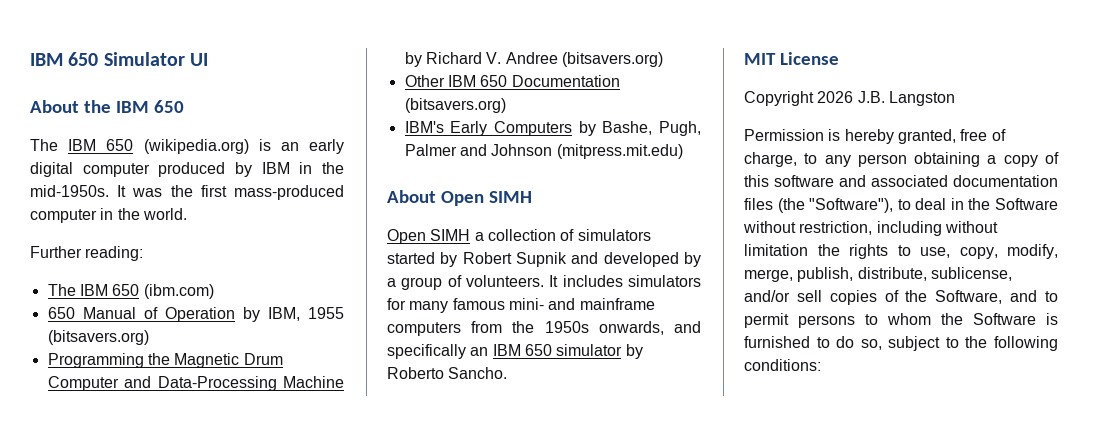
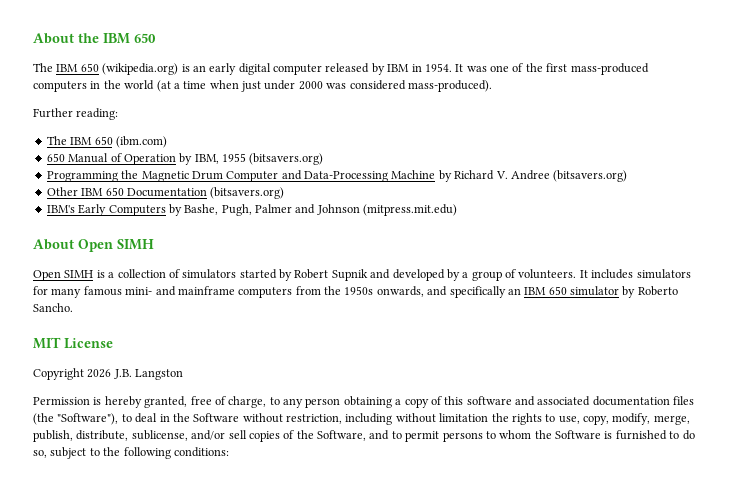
- IBM 650 Simulator UI
- The IBM 650 (wikipedia.org) is an early digital computer produced by IBM in the mid-1950s. It was the first mass-produced computer in the world.
+ The IBM 650 (wikipedia.org) is an early digital computer released by IBM in 1954. It was one of the first mass-produced computers in the world (at a time when just under 2000 was considered mass-produced).
- Open SIMH a collection of simulators started by Robert Supnik and developed by a group of volunteers.
+ Open SIMH is a collection of simulators started by Robert Supnik and developed by a group of volunteers.

